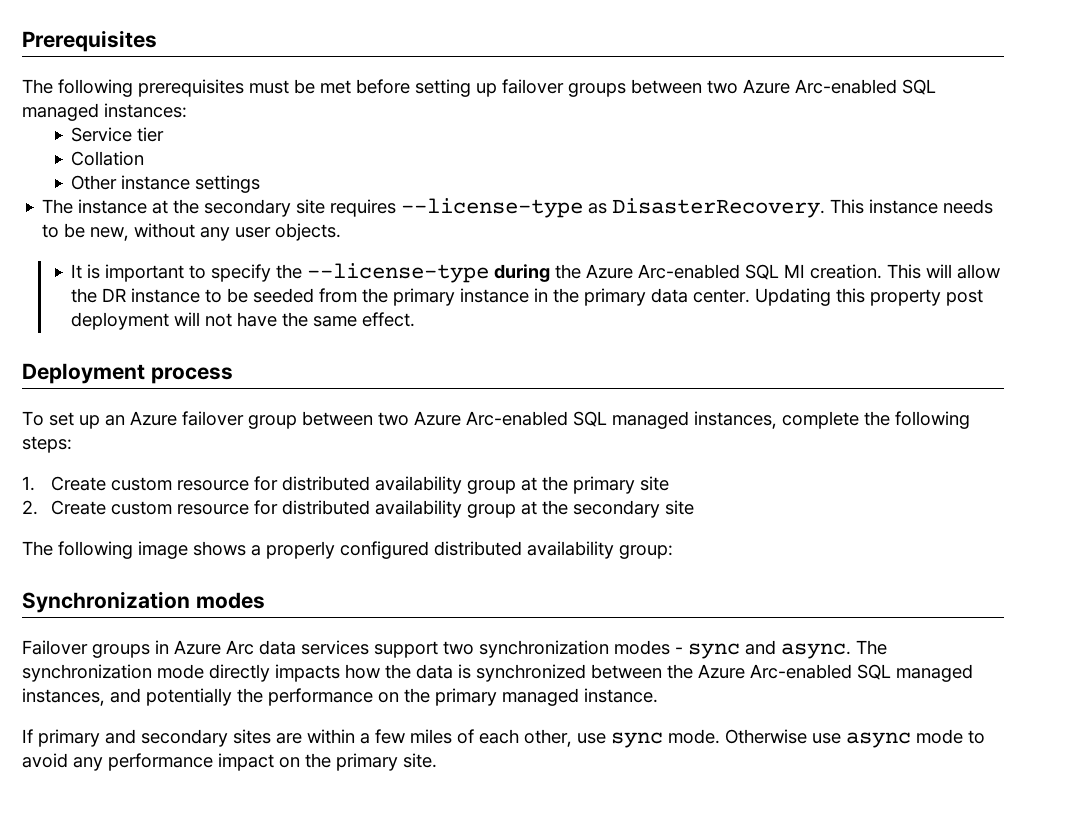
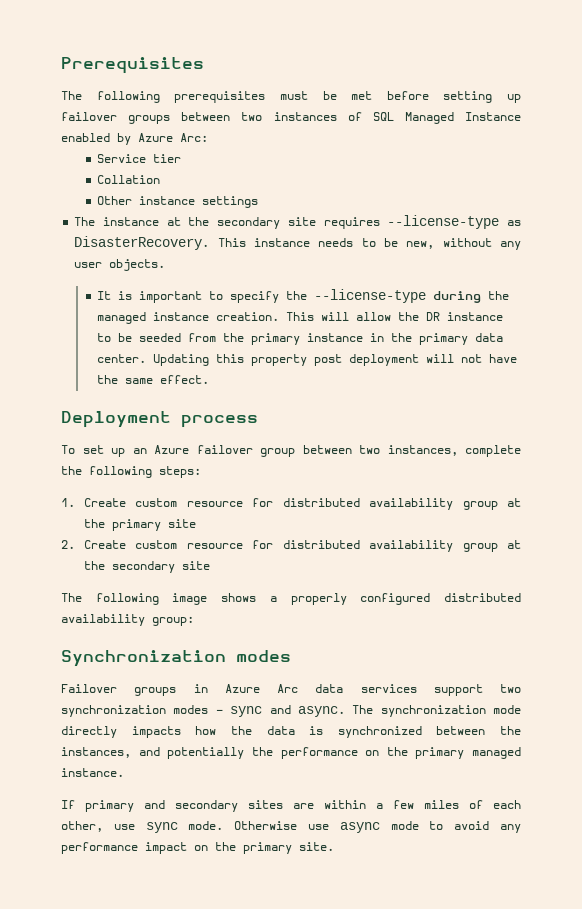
- The following prerequisites must be met before setting up failover groups between two Azure Arc-enabled SQL managed instances:
+ The following prerequisites must be met before setting up failover groups between two instances of SQL Managed Instance enabled by Azure Arc:
- It is important to specify the --license-type during the Azure Arc-enabled SQL MI creation.
+ It is important to specify the --license-type during the managed instance creation.
- To set up an Azure failover group between two Azure Arc-enabled SQL managed instances, complete the following steps:
+ To set up an Azure failover group between two instances, complete the following steps:
- The synchronization mode directly impacts how the data is synchronized between the Azure Arc-enabled SQL managed instances, and potentially the performance on the primary managed instance.
+ The synchronization mode directly impacts how the data is synchronized between the instances, and potentially the performance on the primary managed instance.

